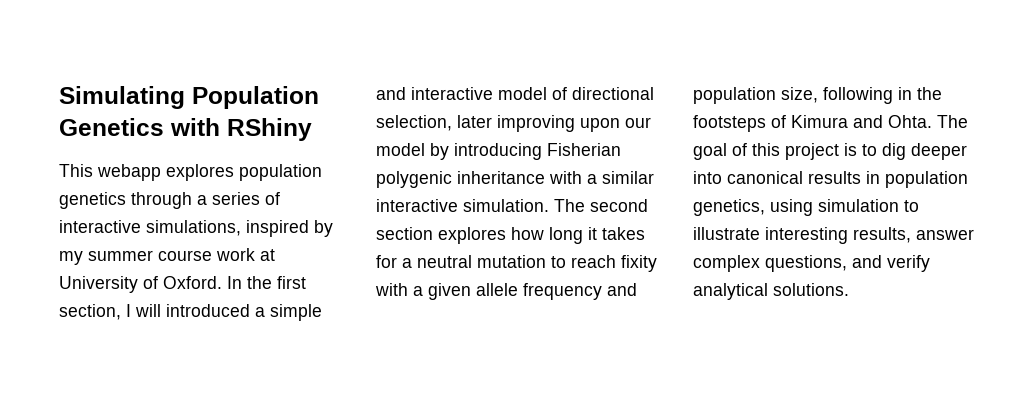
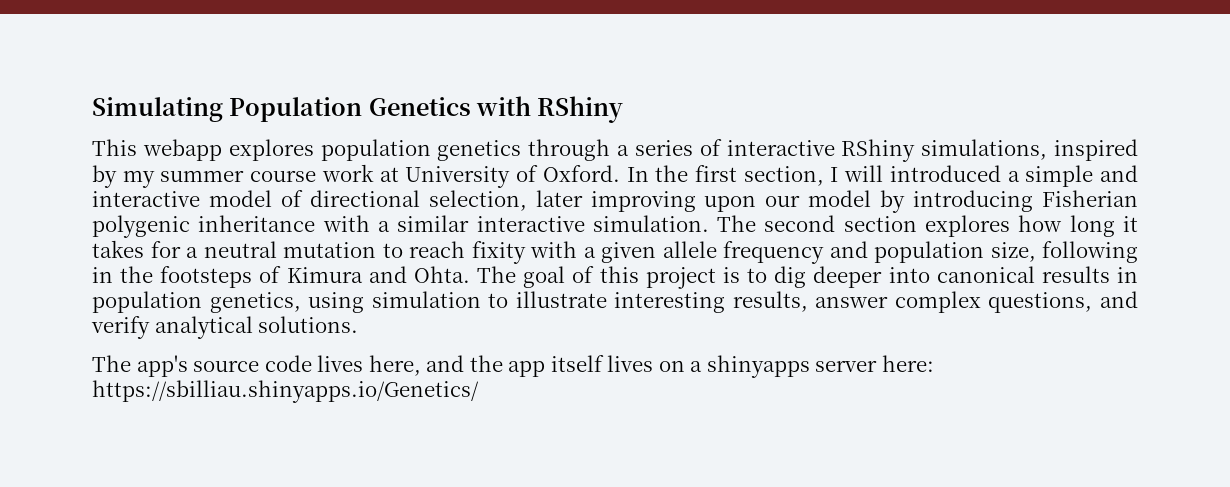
- This webapp explores population genetics through a series of interactive simulations, inspired by my summer course work at University of Oxford.
+ This webapp explores population genetics through a series of interactive RShiny simulations, inspired by my summer course work at University of Oxford.
+ The app's source code lives here, and the app itself lives on a shinyapps server here: https://sbilliau.shinyapps.io/Genetics/

